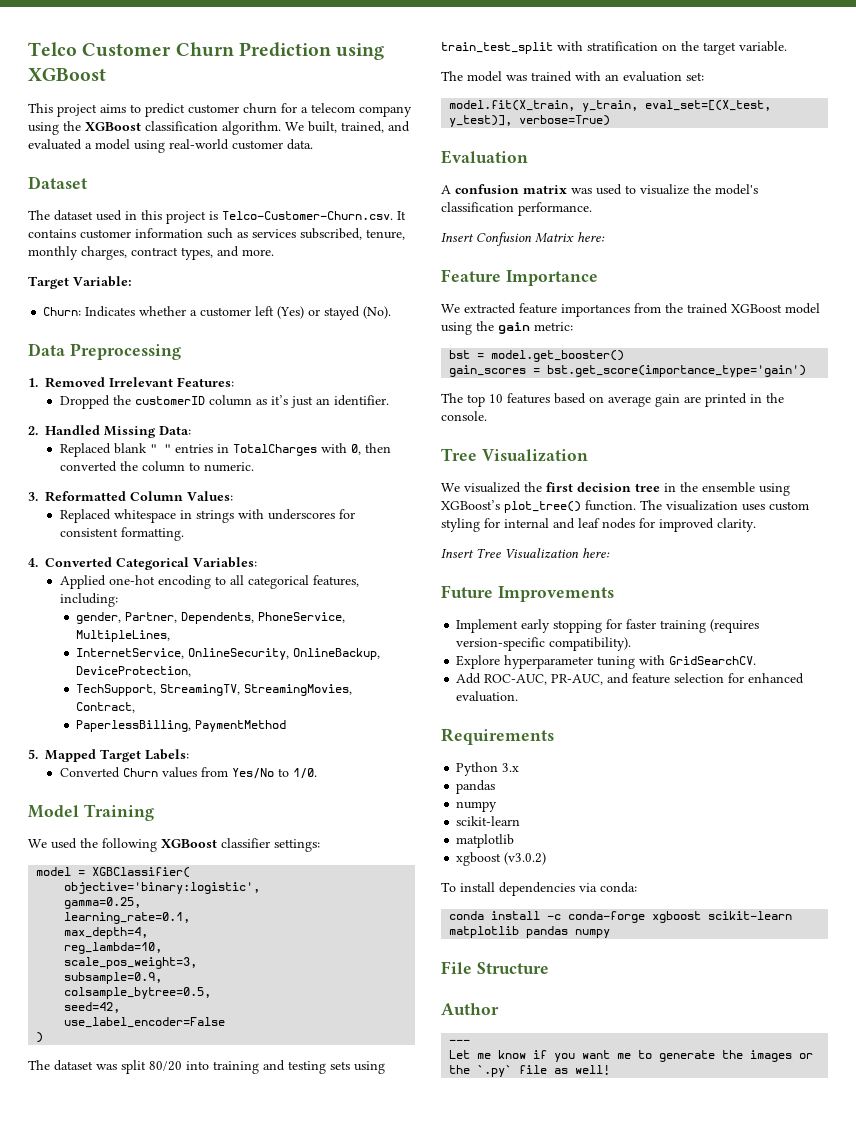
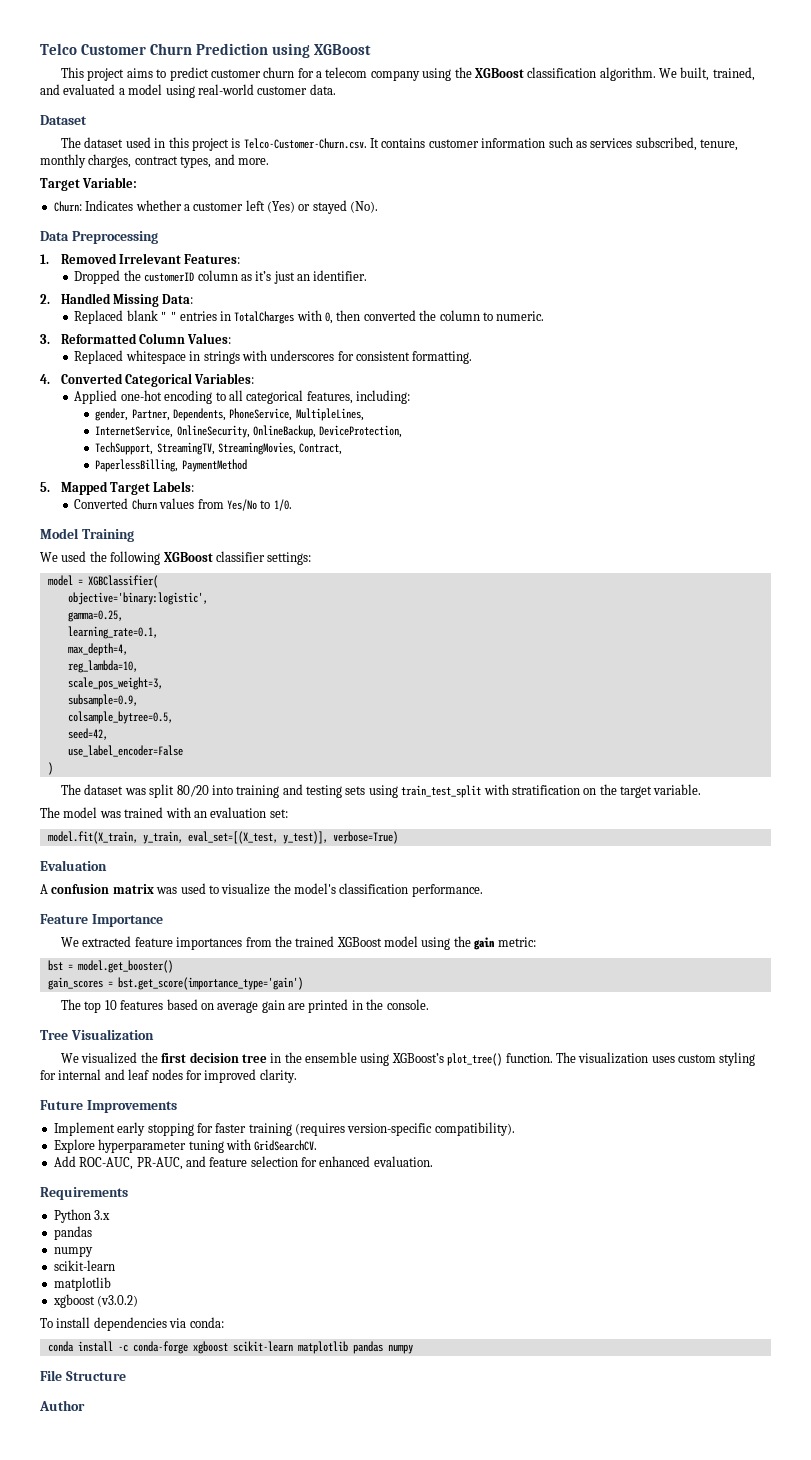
- Insert Confusion Matrix here:
- Insert Tree Visualization here:
- ---
- Let me know if you want me to generate the images or the `.py` file as well!

